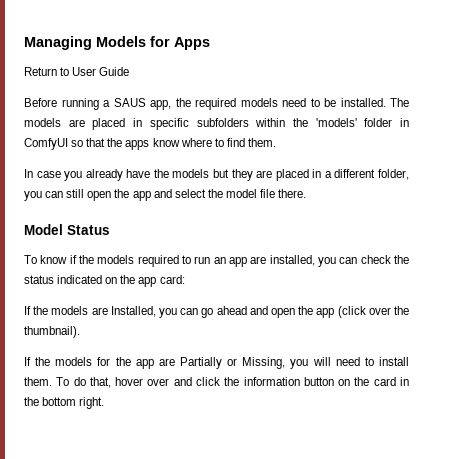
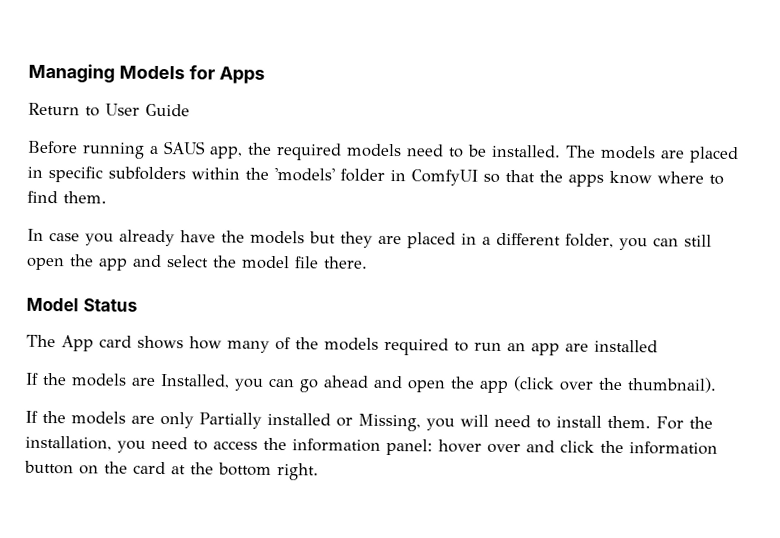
- To know if the models required to run an app are installed, you can check the status indicated on the app card:
+ The App card shows how many of the models required to run an app are installed
- If the models for the app are Partially or Missing, you will need to install them.
+ If the models are only Partially installed or Missing, you will need to install them.
- To do that, hover over and click the information button on the card in the bottom right.
+ For the installation, you need to access the information panel: hover over and click the information button on the card at the bottom right.

